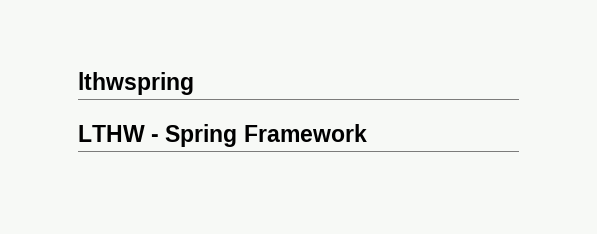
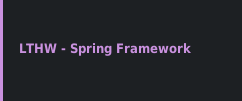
- lthwspring

